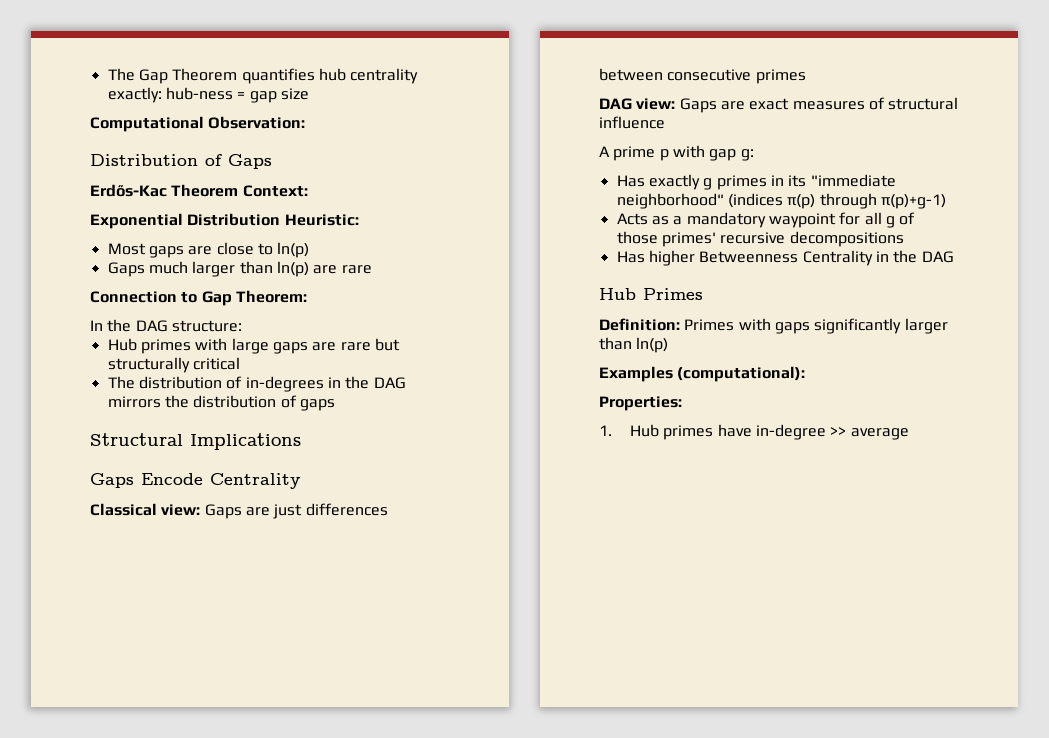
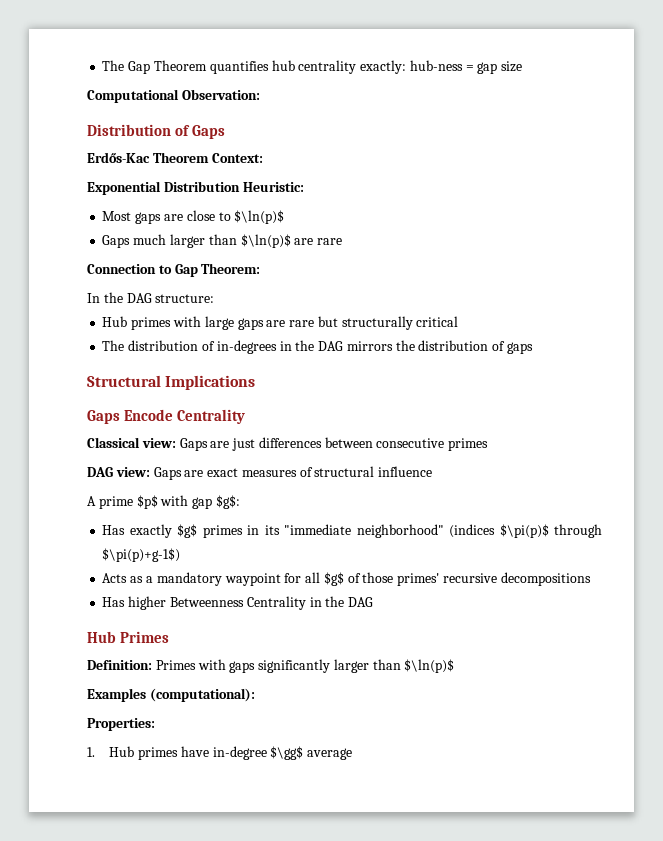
- Most gaps are close to ln(p)
+ Most gaps are close to $\ln(p)$
- Gaps much larger than ln(p) are rare
+ Gaps much larger than $\ln(p)$ are rare
- A prime p with gap g:
+ A prime $p$ with gap $g$:
- Has exactly g primes in its "immediate neighborhood" (indices π(p) through π(p)+g-1)
+ Has exactly $g$ primes in its "immediate neighborhood" (indices $\pi(p)$ through $\pi(p)+g-1$)
- Acts as a mandatory waypoint for all g of those primes' recursive decompositions
+ Acts as a mandatory waypoint for all $g$ of those primes' recursive decompositions
- Definition: Primes with gaps significantly larger than ln(p)
+ Definition: Primes with gaps significantly larger than $\ln(p)$
- 1. Hub primes have in-degree >> average
+ 1. Hub primes have in-degree $\gg$ average

